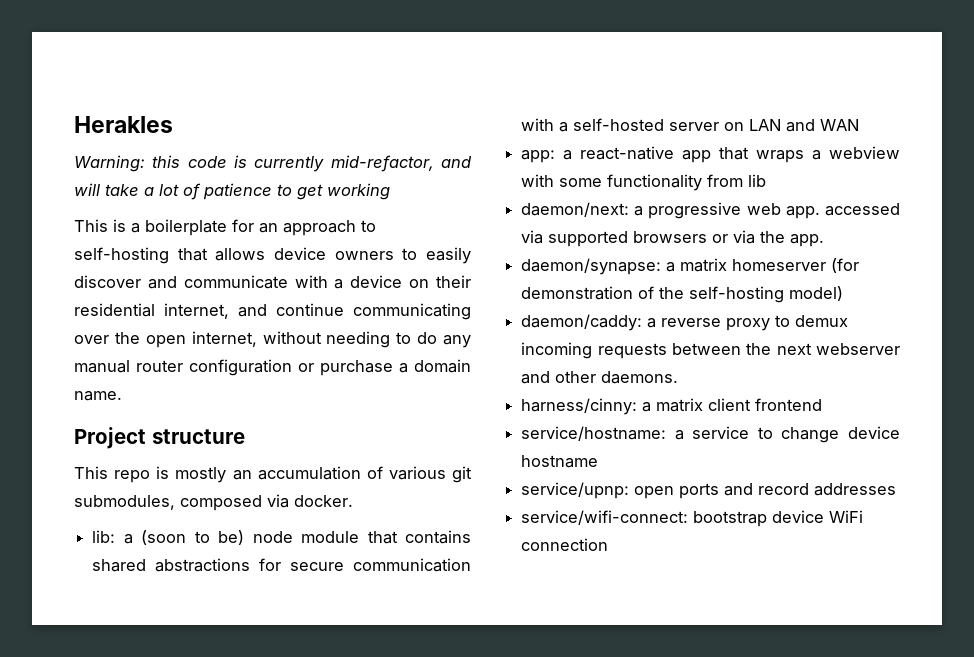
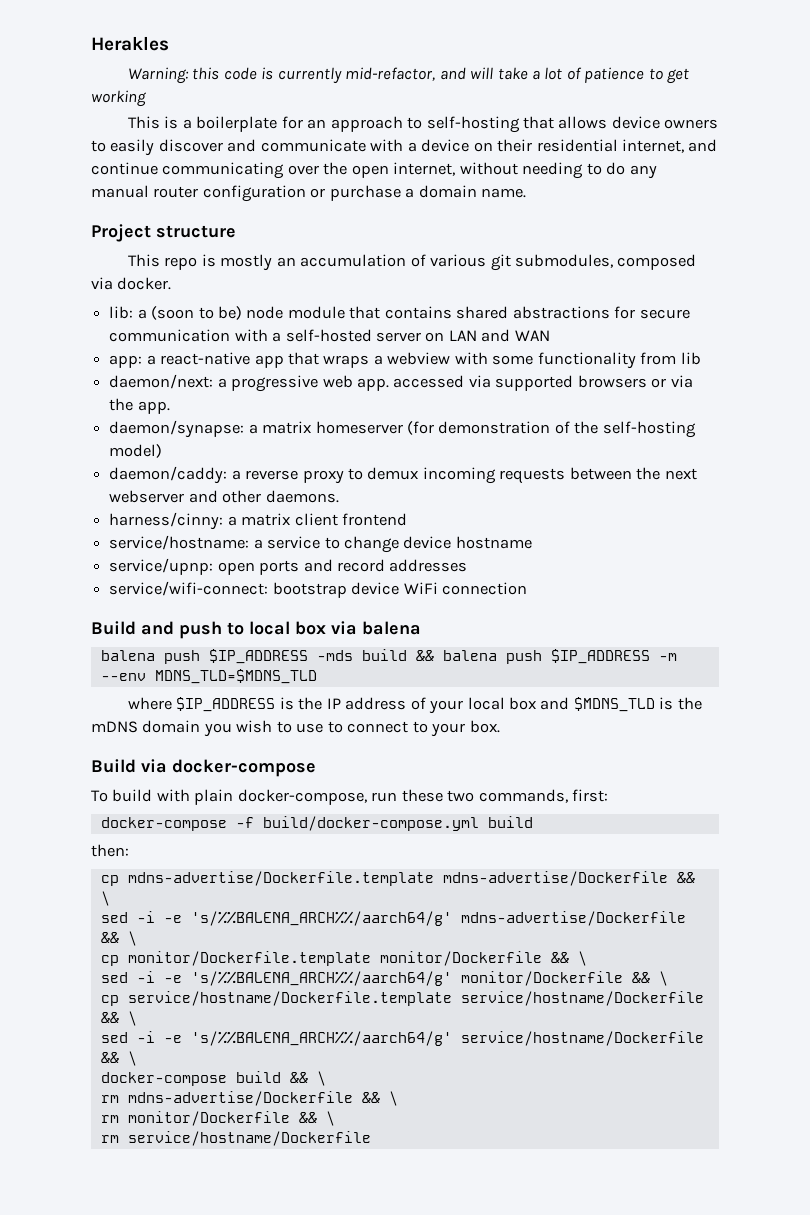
+ Build and push to local box via balena
+ balena push $IP_ADDRESS -mds build && balena push $IP_ADDRESS -m --env MDNS_TLD=$MDNS_TLD
+ where $IP_ADDRESS is the IP address of your local box and $MDNS_TLD is the mDNS domain you wish to use to connect to your box.
+ Build via docker-compose
+ To build with plain docker-compose, run these two commands, first:
+ docker-compose -f build/docker-compose.yml build
+ then:
+ cp mdns-advertise/Dockerfile.template mdns-advertise/Dockerfile && \
+ sed -i -e 's/%%BALENA_ARCH%%/aarch64/g' mdns-advertise/Dockerfile && \
+ cp monitor/Dockerfile.template monitor/Dockerfile && \
+ sed -i -e 's/%%BALENA_ARCH%%/aarch64/g' monitor/Dockerfile && \
+ cp service/hostname/Dockerfile.template service/hostname/Dockerfile && \
+ sed -i -e 's/%%BALENA_ARCH%%/aarch64/g' service/hostname/Dockerfile && \
+ docker-compose build && \
+ rm mdns-advertise/Dockerfile && \
+ rm monitor/Dockerfile && \
+ rm service/hostname/Dockerfile

